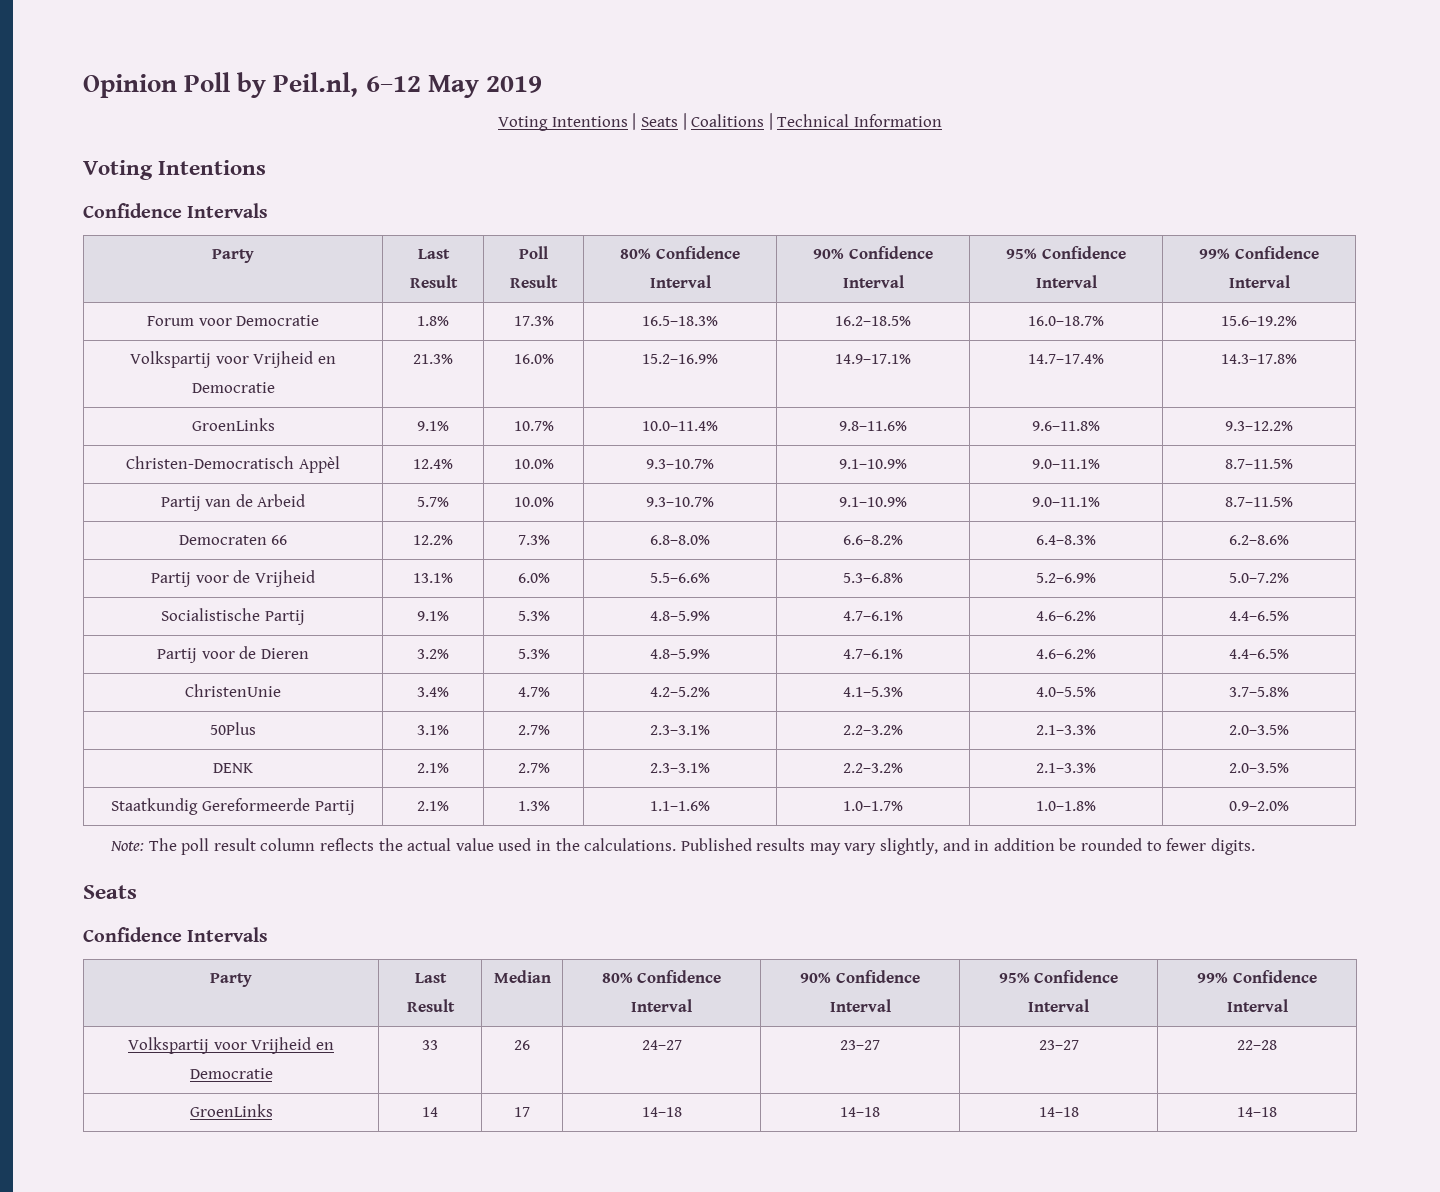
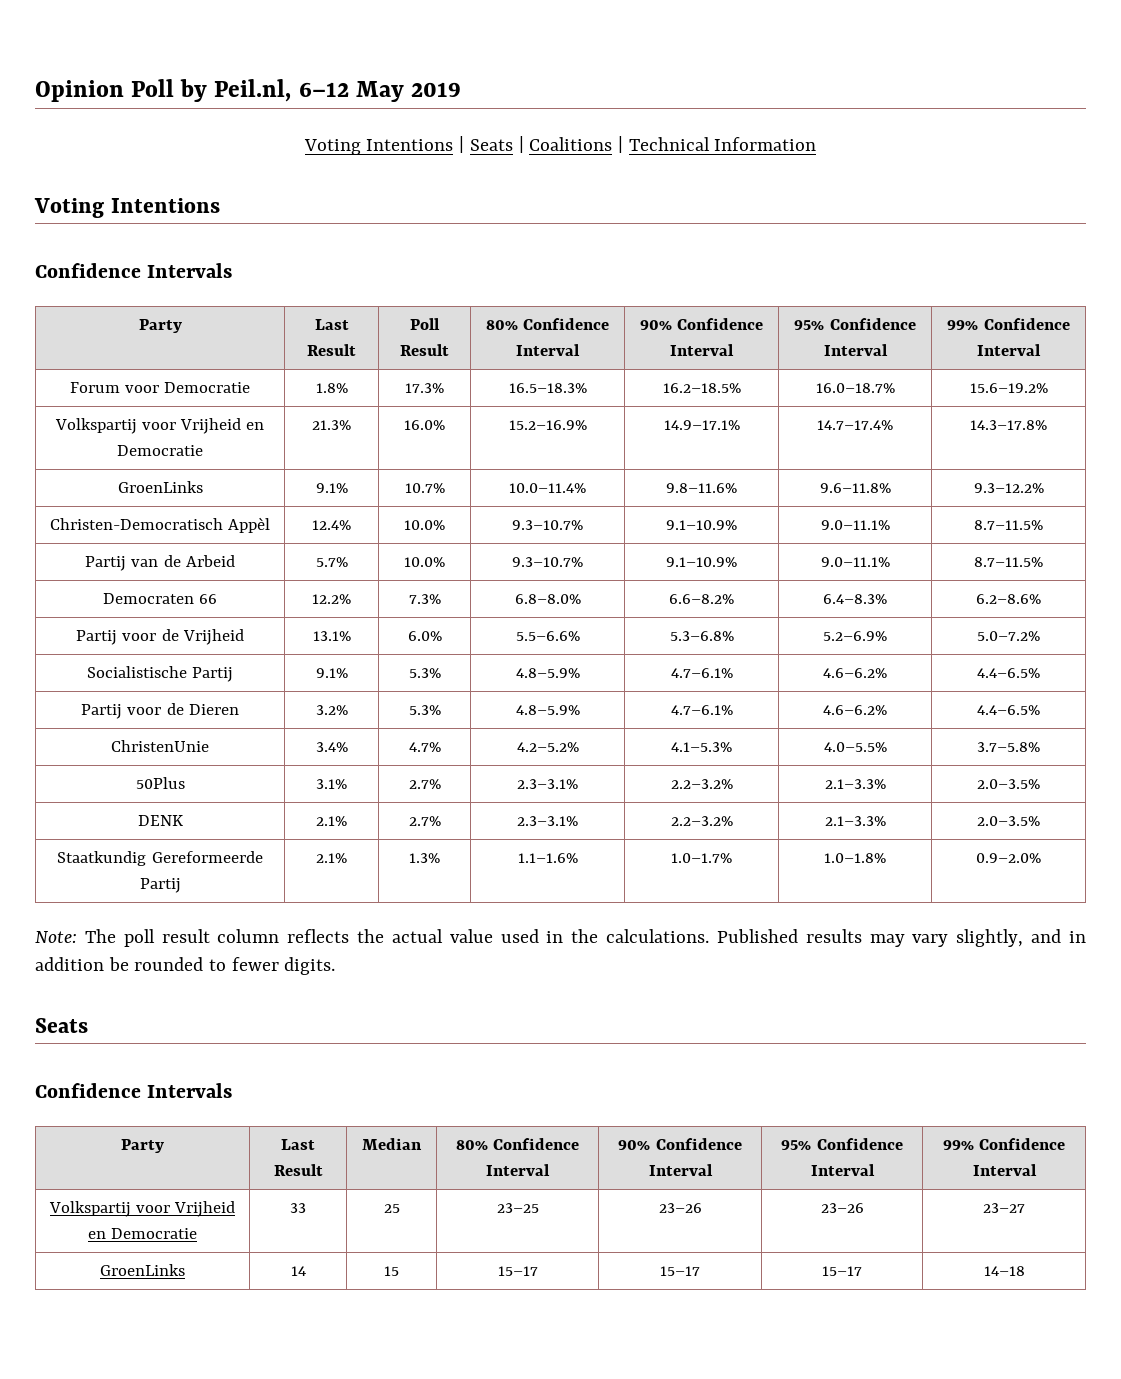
- Volkspartij voor Vrijheid en Democratie | 33 | 26 | 24–27 | 23–27 | 23–27 | 22–28
+ Volkspartij voor Vrijheid en Democratie | 33 | 25 | 23–25 | 23–26 | 23–26 | 23–27
- GroenLinks | 14 | 17 | 14–18 | 14–18 | 14–18 | 14–18
+ GroenLinks | 14 | 15 | 15–17 | 15–17 | 15–17 | 14–18

